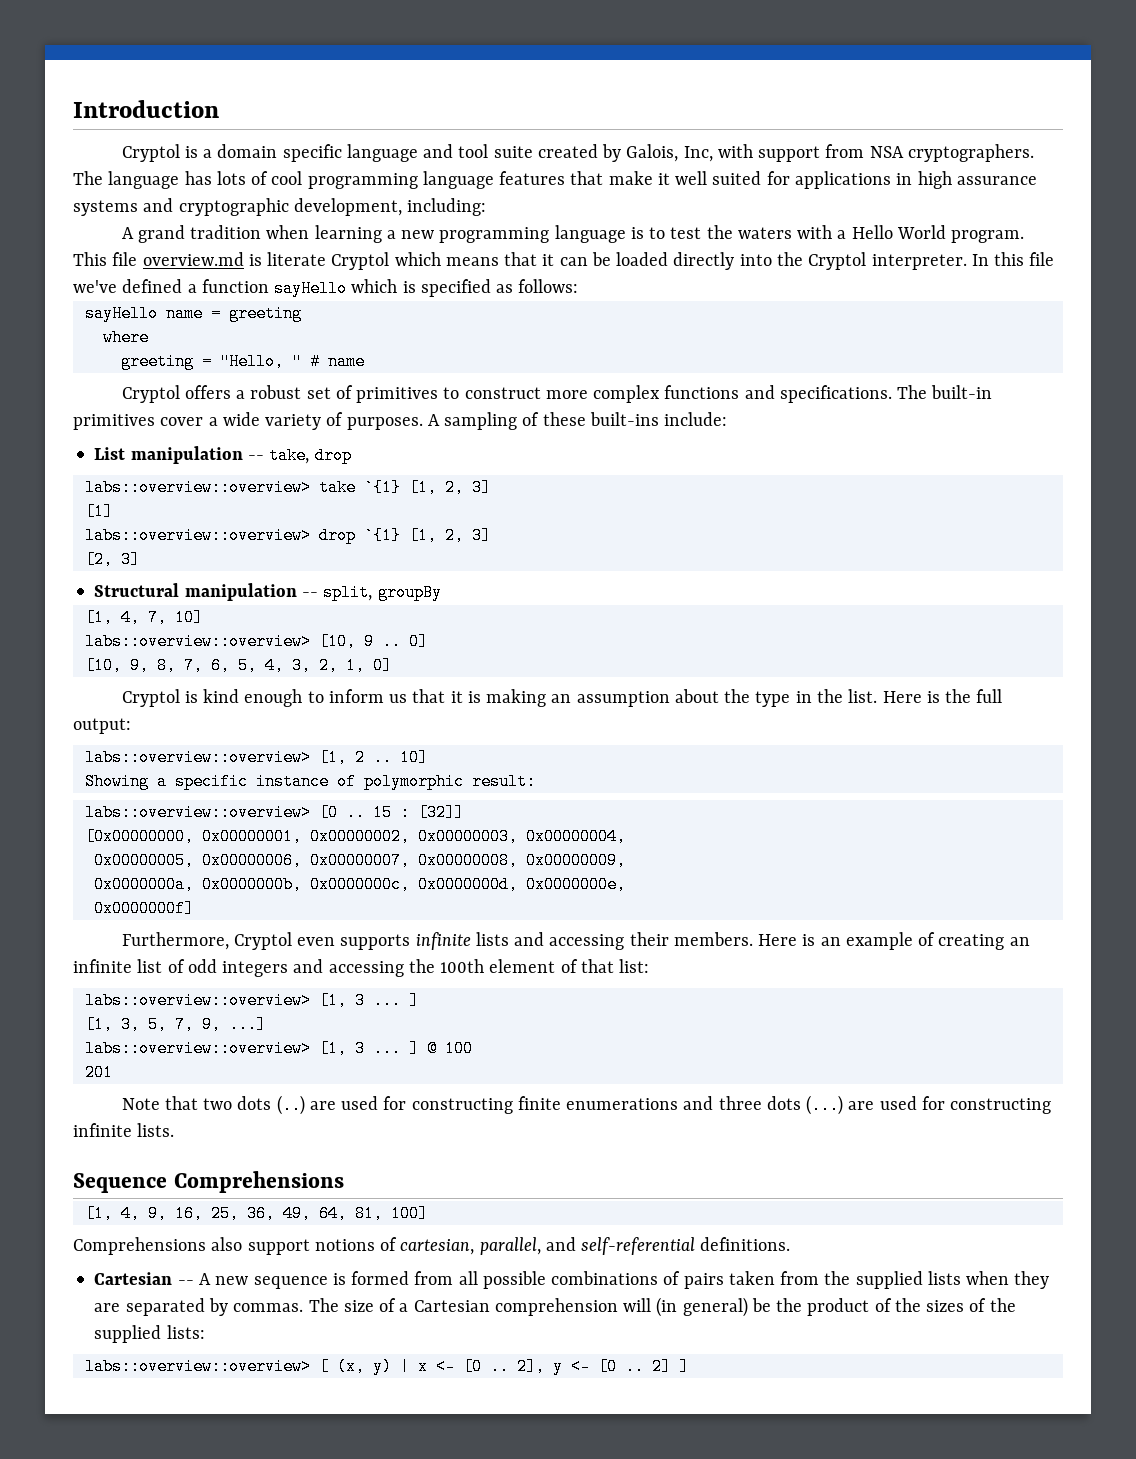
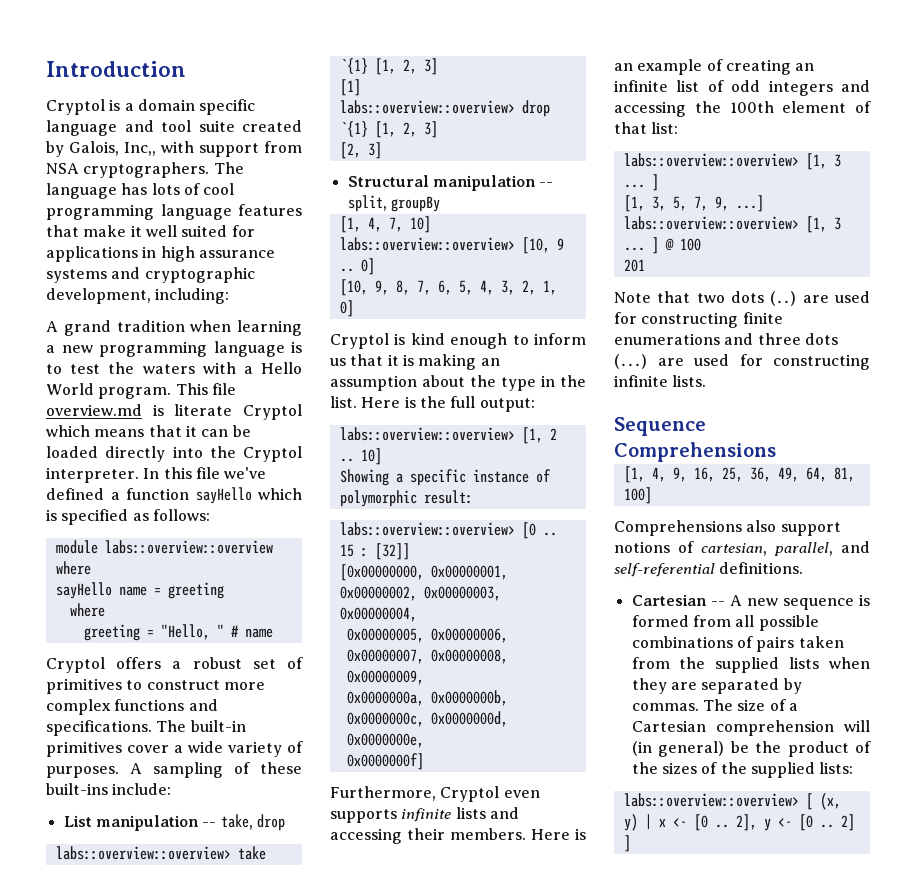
- Cryptol is a domain specific language and tool suite created by Galois, Inc, with support from NSA cryptographers.
+ Cryptol is a domain specific language and tool suite created by Galois, Inc,, with support from NSA cryptographers.
+ module labs::overview::overview where

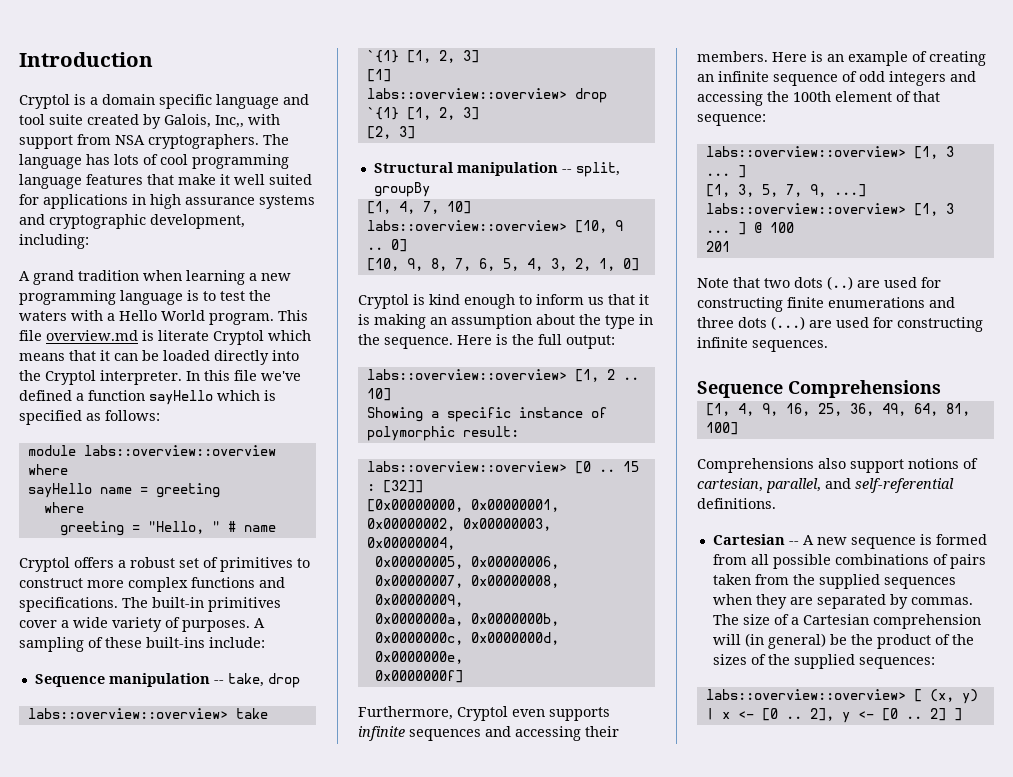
- List manipulation -- take, drop
+ Sequence manipulation -- take, drop
- Cryptol is kind enough to inform us that it is making an assumption about the type in the list.
+ Cryptol is kind enough to inform us that it is making an assumption about the type in the sequence.
- Furthermore, Cryptol even supports infinite lists and accessing their members.
+ Furthermore, Cryptol even supports infinite sequences and accessing their members.
- Here is an example of creating an infinite list of odd integers and accessing the 100th element of that list:
+ Here is an example of creating an infinite sequence of odd integers and accessing the 100th element of that sequence:
- Note that two dots (..) are used for constructing finite enumerations and three dots (...) are used for constructing infinite lists.
+ Note that two dots (..) are used for constructing finite enumerations and three dots (...) are used for constructing infinite sequences.
- Cartesian -- A new sequence is formed from all possible combinations of pairs taken from the supplied lists when they are separated by commas.
+ Cartesian -- A new sequence is formed from all possible combinations of pairs taken from the supplied sequences when they are separated by commas.
- The size of a Cartesian comprehension will (in general) be the product of the sizes of the supplied lists:
+ The size of a Cartesian comprehension will (in general) be the product of the sizes of the supplied sequences:

